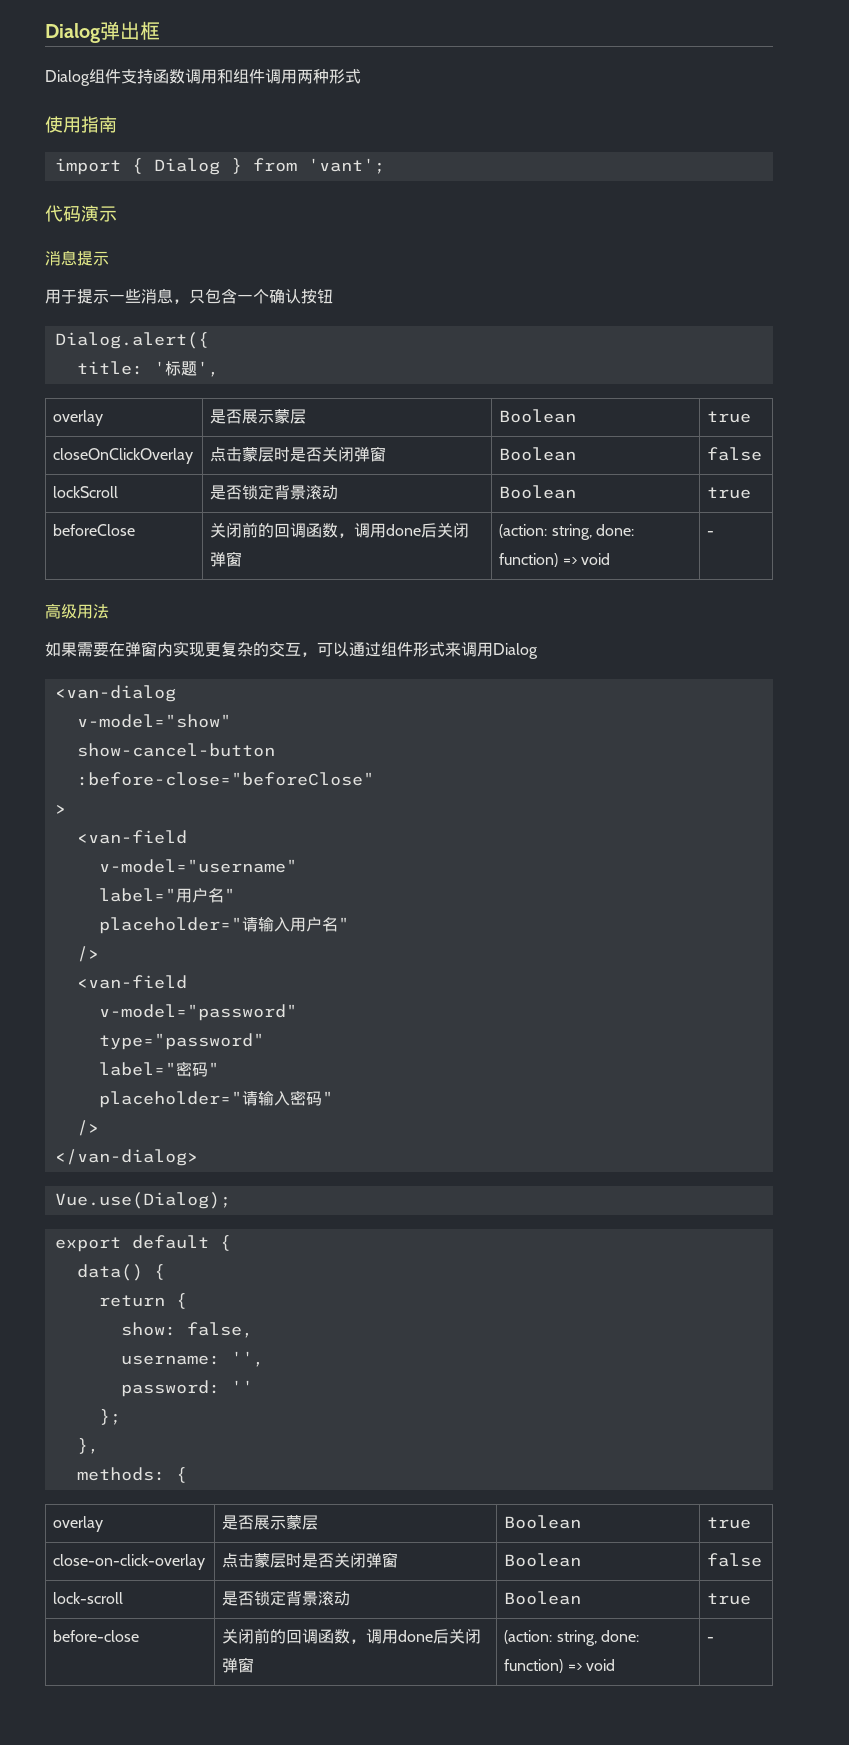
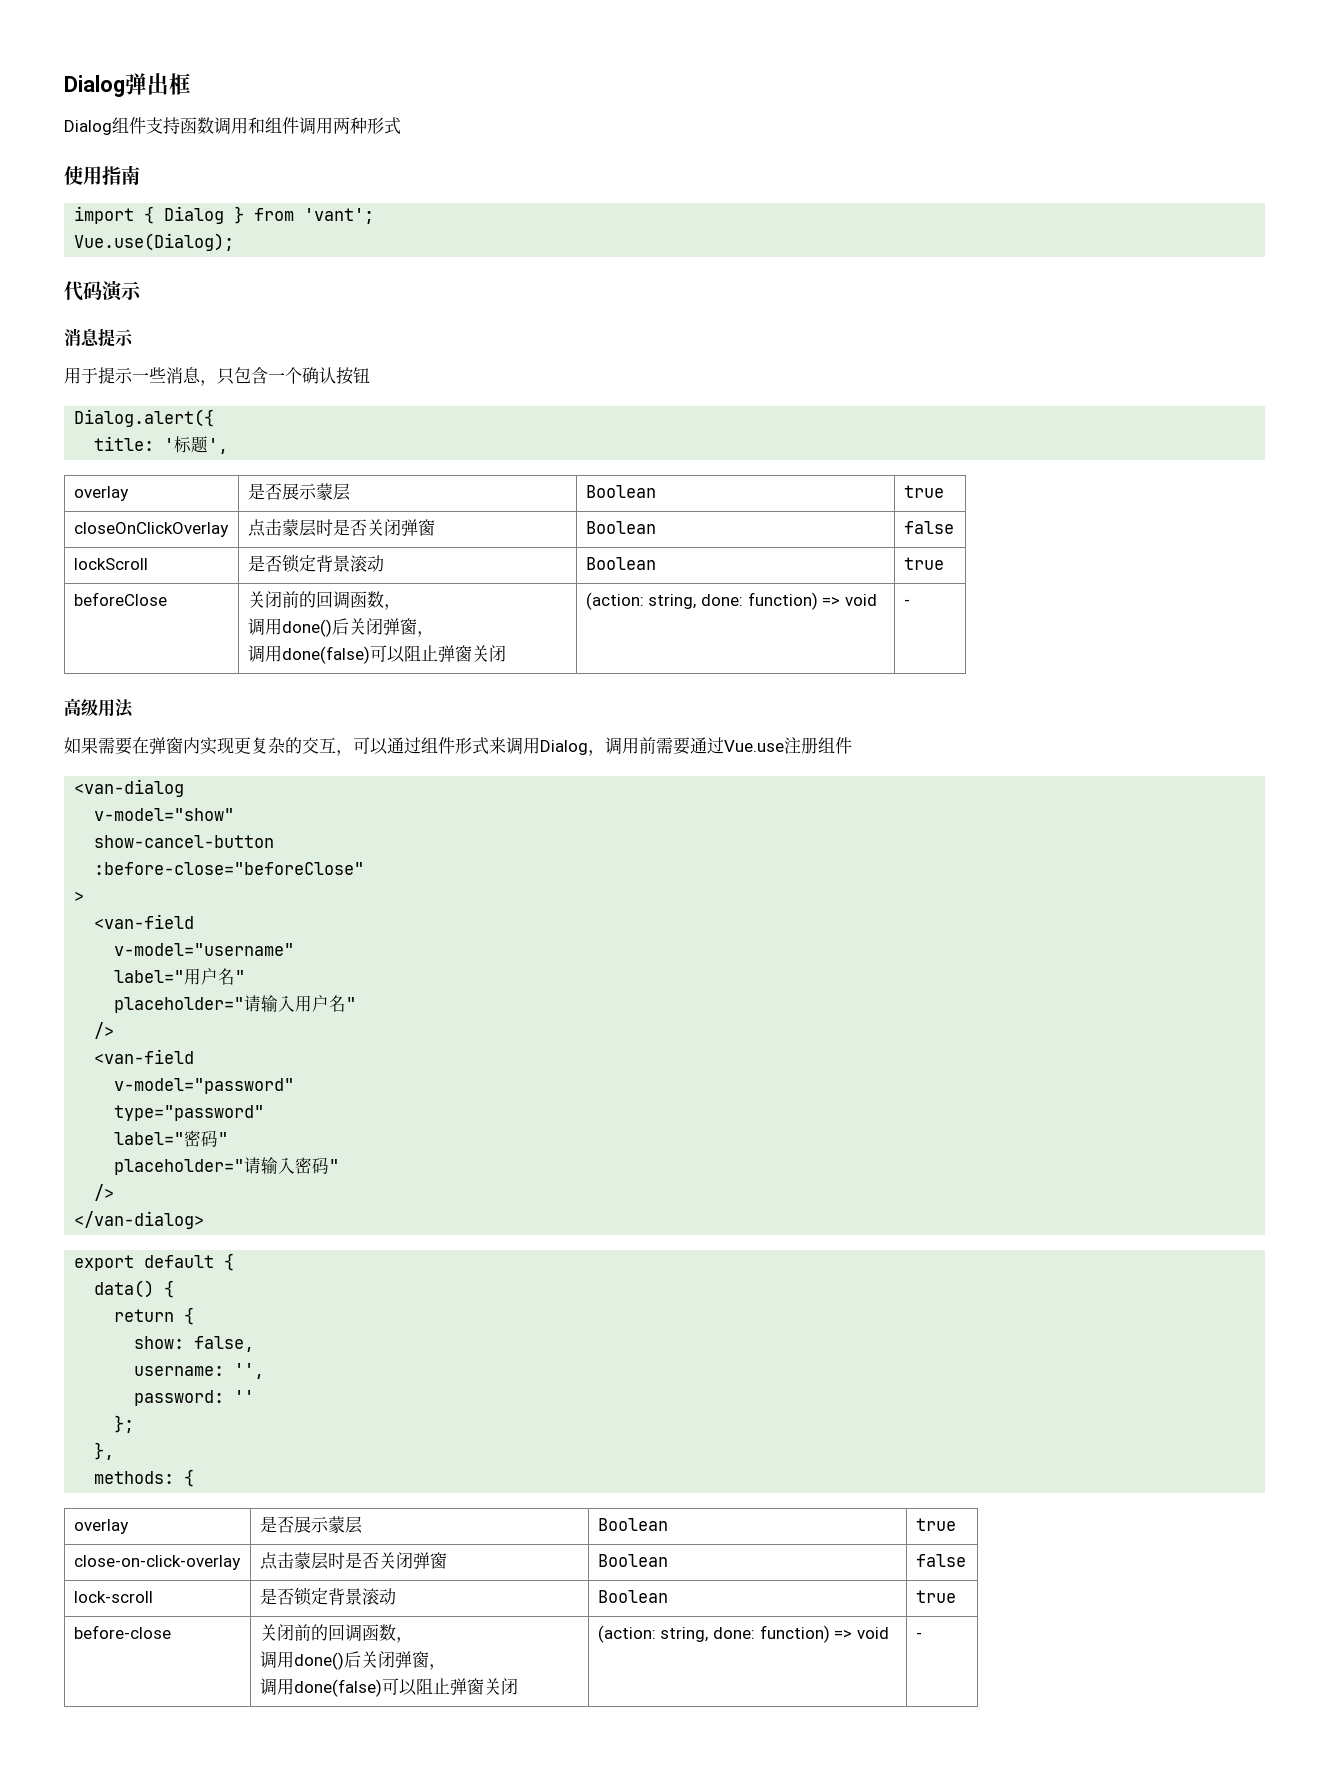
+ Vue.use(Dialog);
- beforeClose | 关闭前的回调函数，调用done后关闭弹窗 | (action: string, done: function) => void | -
+ beforeClose | 关闭前的回调函数，
+ 调用done()后关闭弹窗，
+ 调用done(false)可以阻止弹窗关闭 | (action: string, done: function) => void | -
- 如果需要在弹窗内实现更复杂的交互，可以通过组件形式来调用Dialog
+ 如果需要在弹窗内实现更复杂的交互，可以通过组件形式来调用Dialog，调用前需要通过Vue.use注册组件
- Vue.use(Dialog);
- before-close | 关闭前的回调函数，调用done后关闭弹窗 | (action: string, done: function) => void | -
+ before-close | 关闭前的回调函数，
+ 调用done()后关闭弹窗，
+ 调用done(false)可以阻止弹窗关闭 | (action: string, done: function) => void | -

